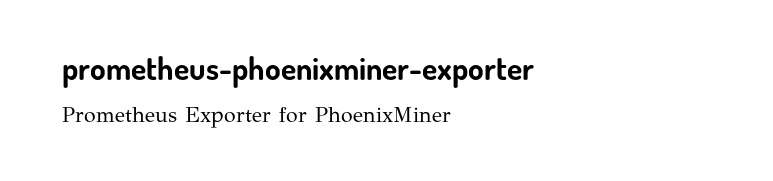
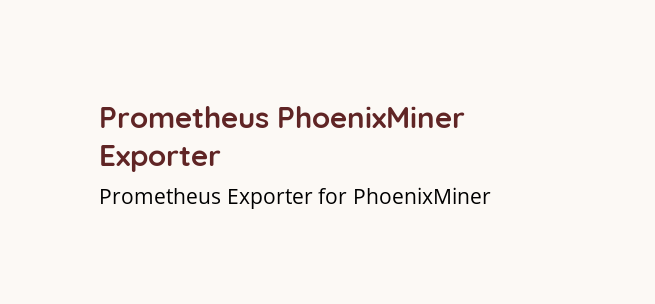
- prometheus-phoenixminer-exporter
+ Prometheus PhoenixMiner Exporter

